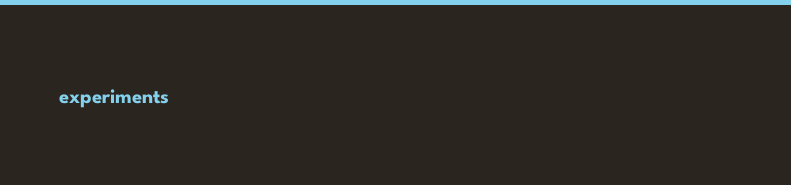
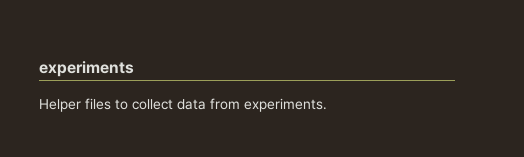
+ Helper files to collect data from experiments.

